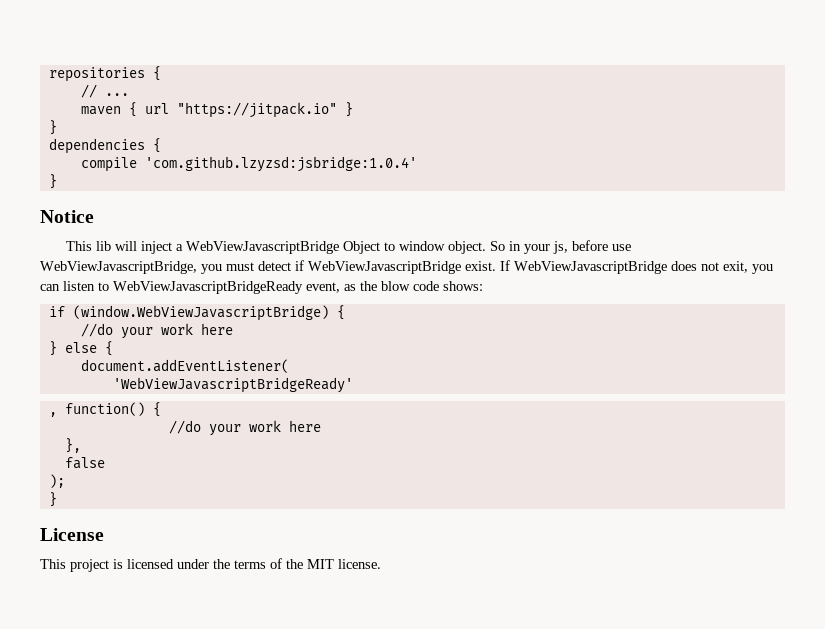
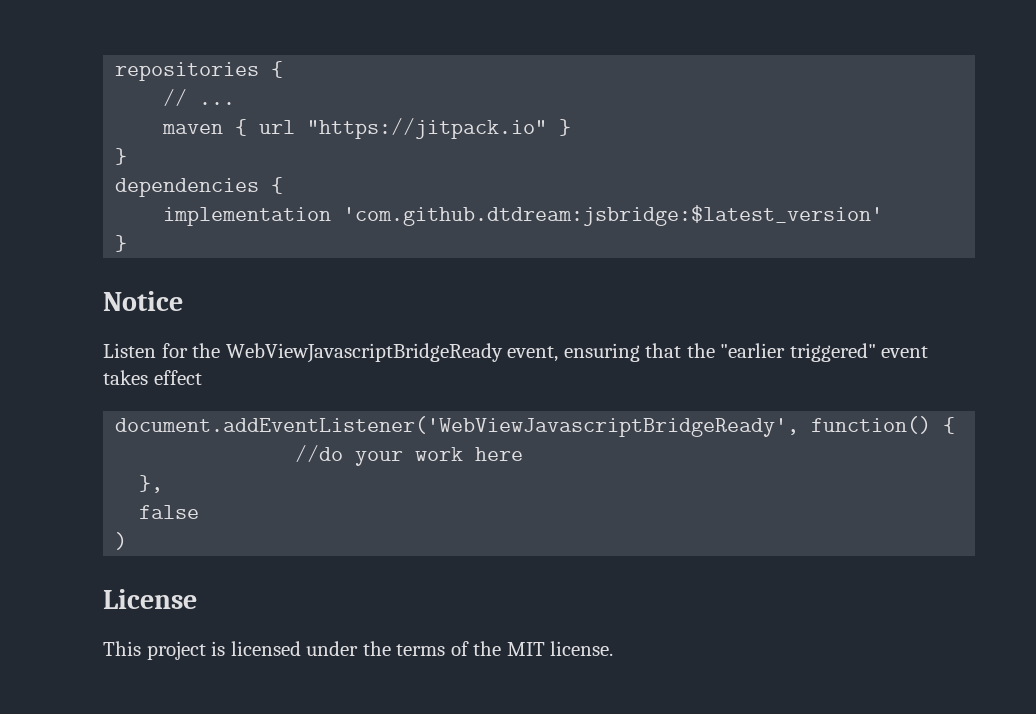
- compile 'com.github.lzyzsd:jsbridge:1.0.4'
+ implementation 'com.github.dtdream:jsbridge:$latest_version'
- This lib will inject a WebViewJavascriptBridge Object to window object. So in your js, before use WebViewJavascriptBridge, you must detect if WebViewJavascriptBridge exist. If WebViewJavascriptBridge does not exit, you can listen to WebViewJavascriptBridgeReady event, as the blow code shows:
- if (window.WebViewJavascriptBridge) {
- //do your work here
- } else {
- document.addEventListener(
- 'WebViewJavascriptBridgeReady'
- , function() {
+ Listen for the WebViewJavascriptBridgeReady event, ensuring that the "earlier triggered" event takes effect
+ document.addEventListener('WebViewJavascriptBridgeReady', function() {
- );
- }
+ )

